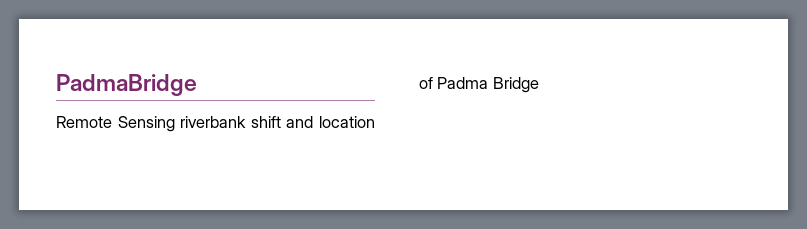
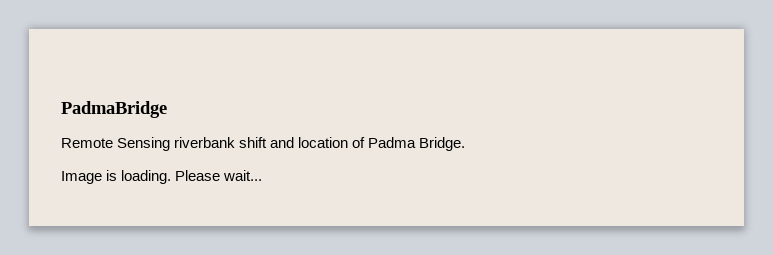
- Remote Sensing riverbank shift and location of Padma Bridge
+ Remote Sensing riverbank shift and location of Padma Bridge.
+ Image is loading. Please wait...

